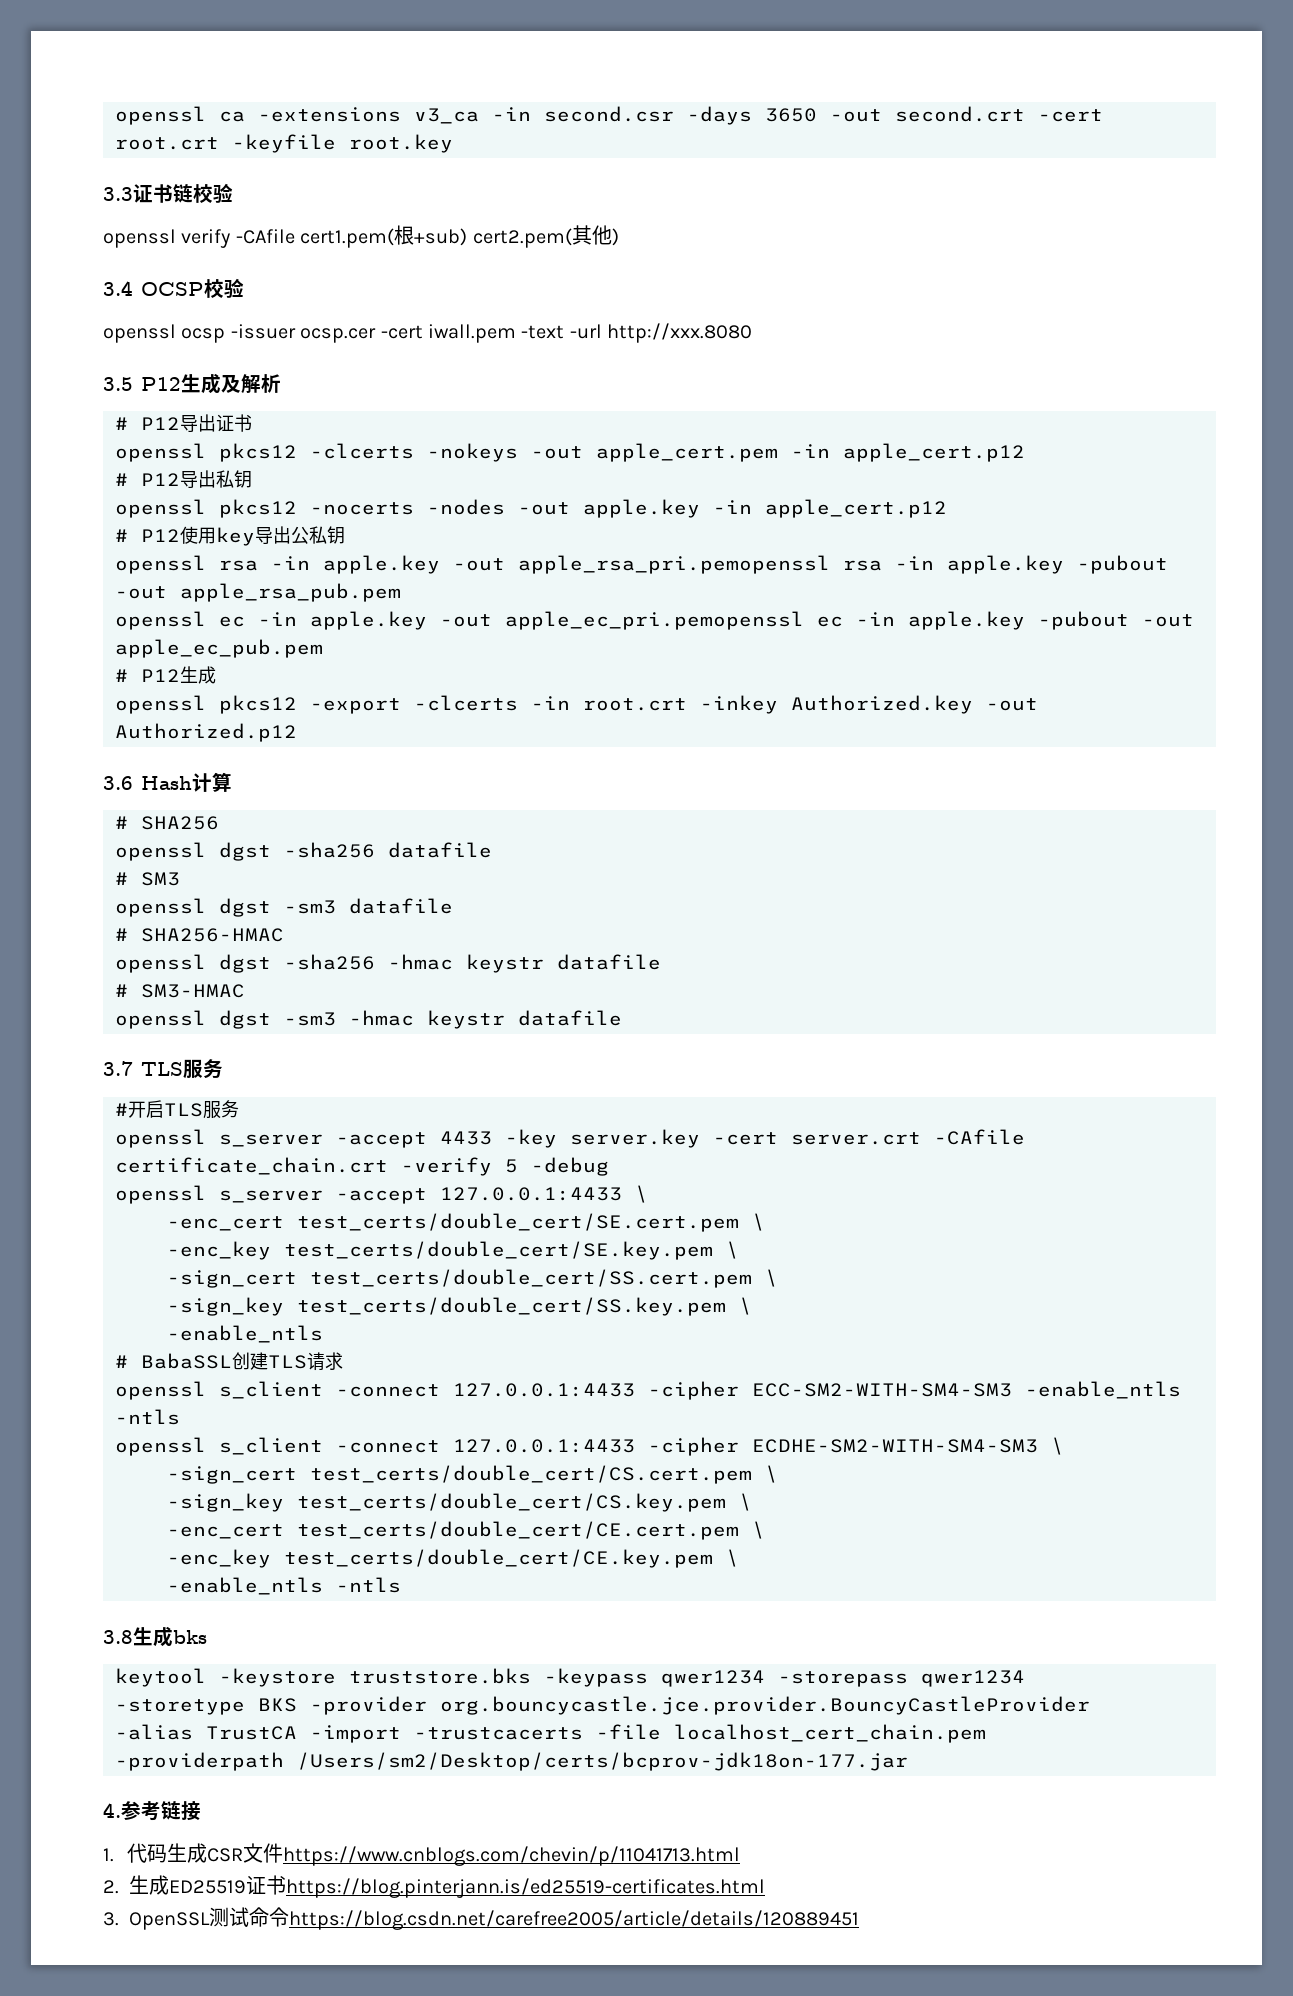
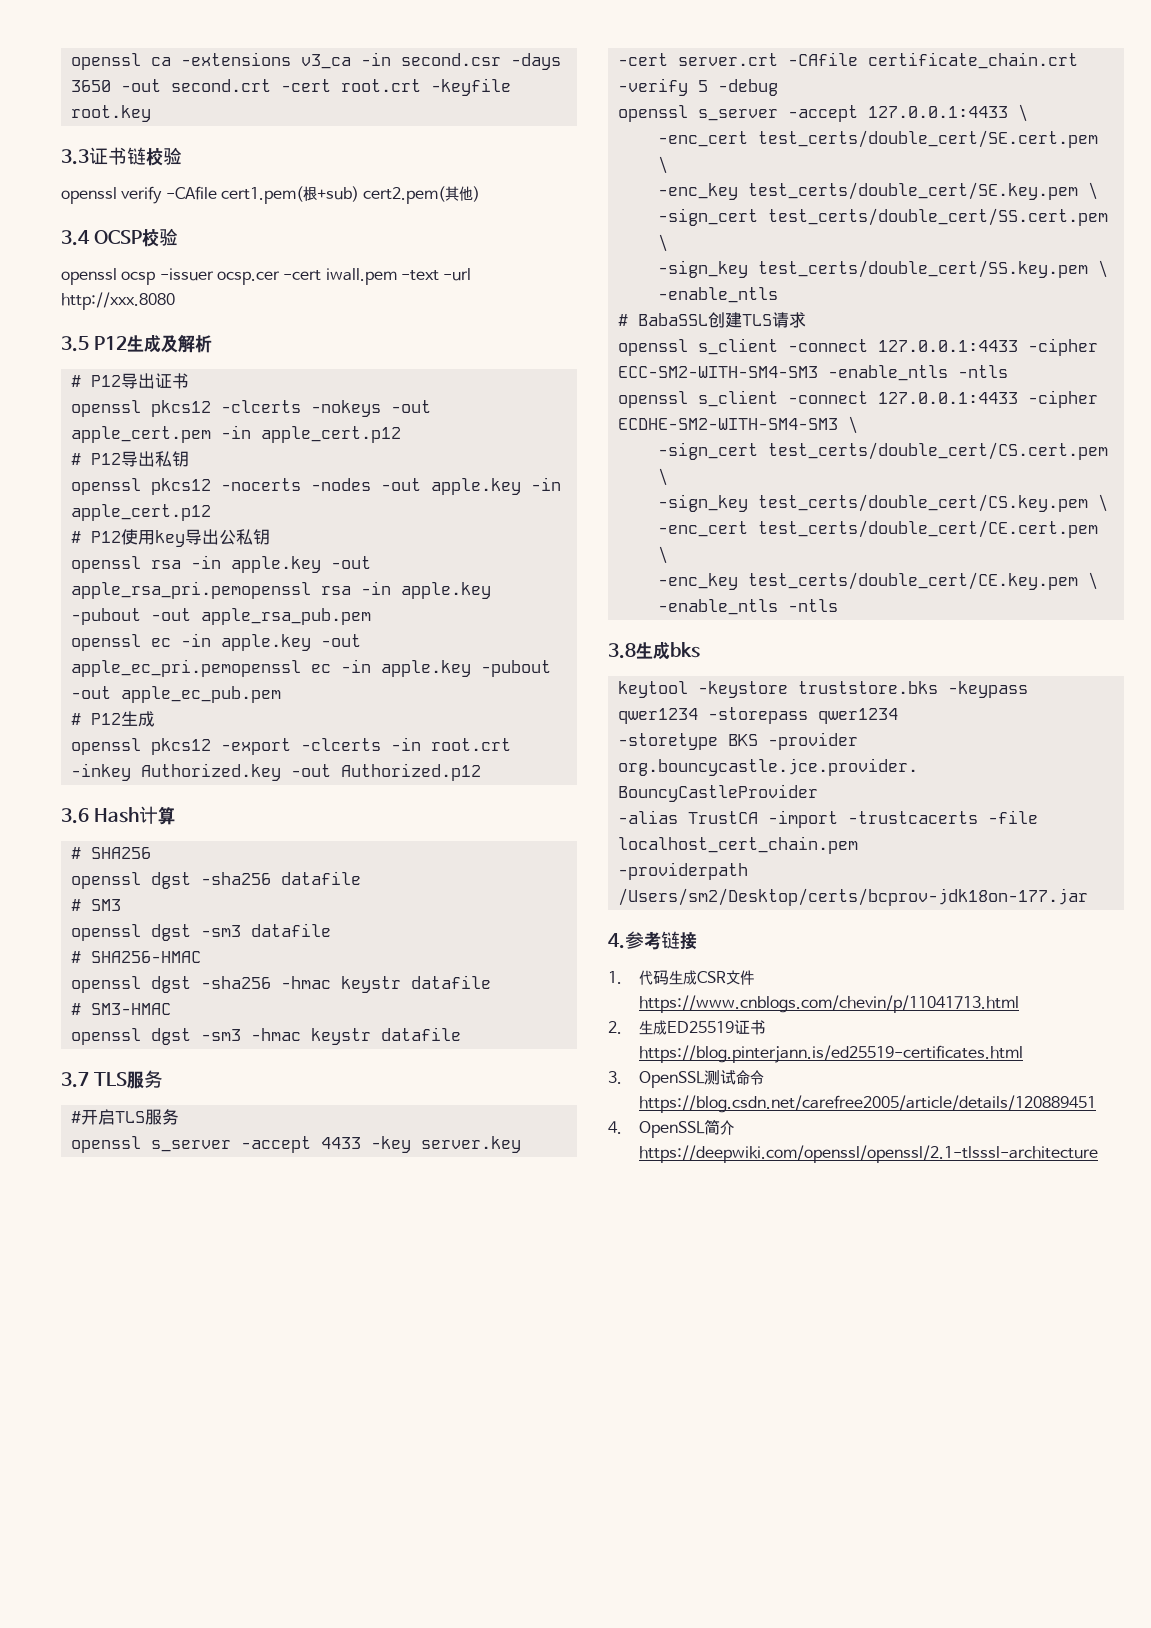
+ 4. OpenSSL简介https://deepwiki.com/openssl/openssl/2.1-tlsssl-architecture

